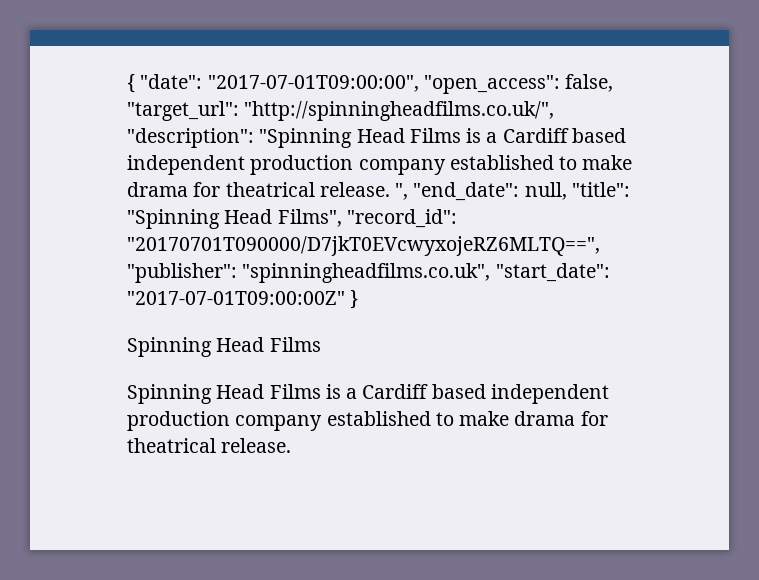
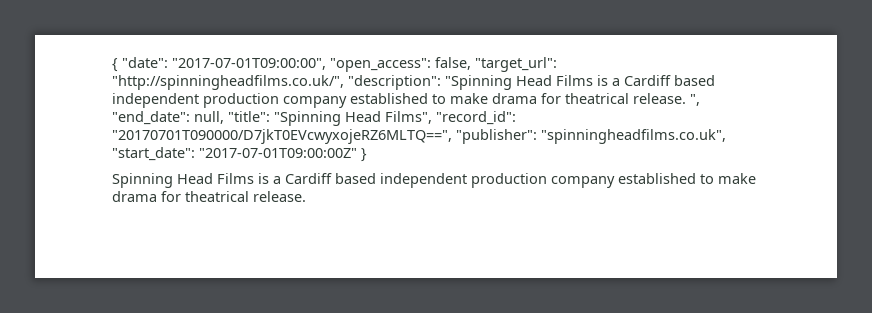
  ", "end_date": null, "title": "Spinning Head Films", "record_id": "20170701T090000/D7jkT0EVcwyxojeRZ6MLTQ==", "publisher": "spinningheadfilms.co.uk", "start_date": "2017-07-01T09:00:00Z" }
- Spinning Head Films

